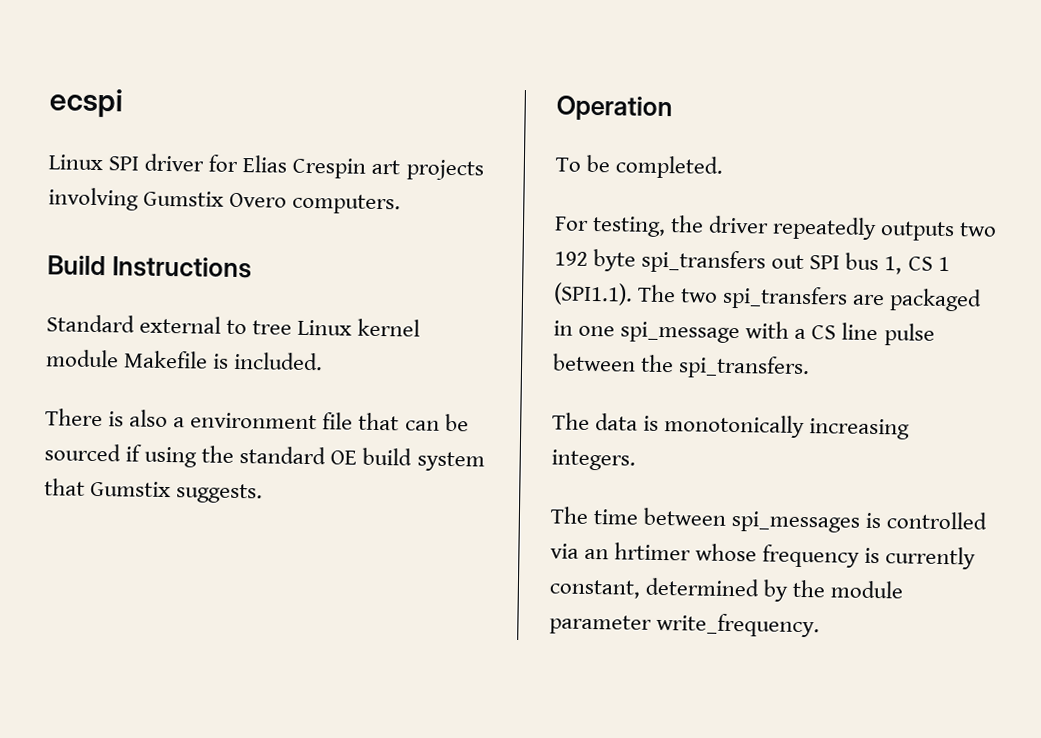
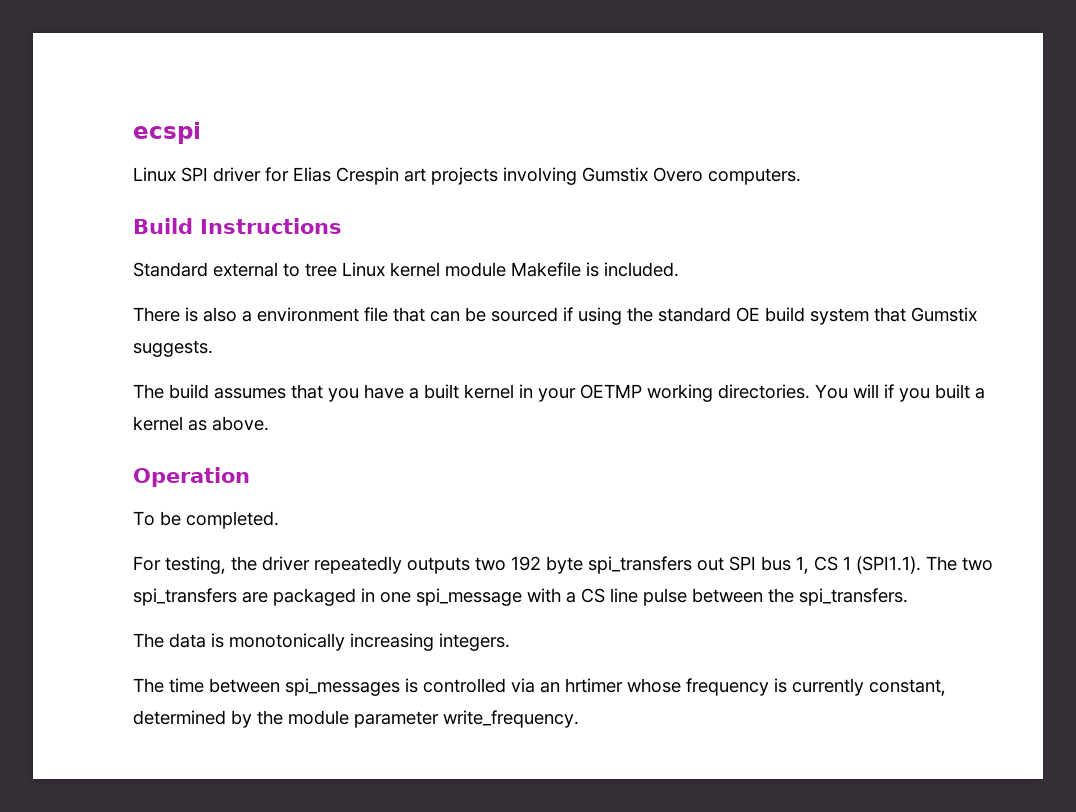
+ The build assumes that you have a built kernel in your OETMP working directories. You will if you built a kernel as above.

